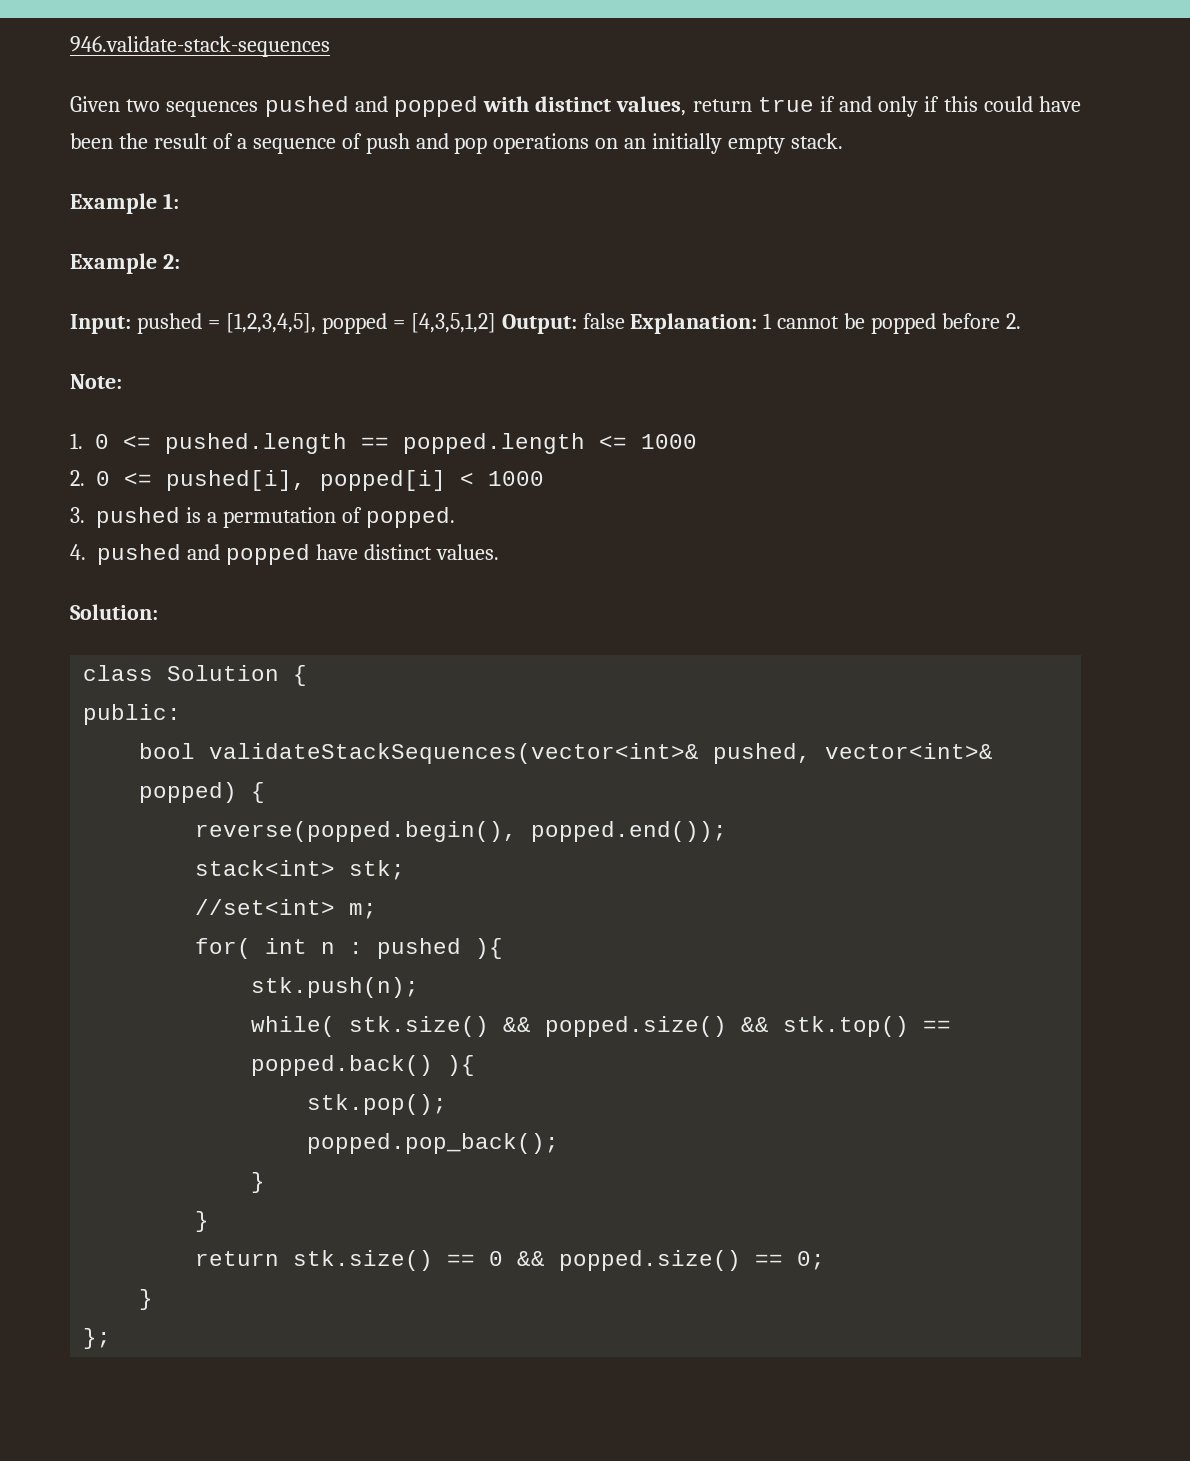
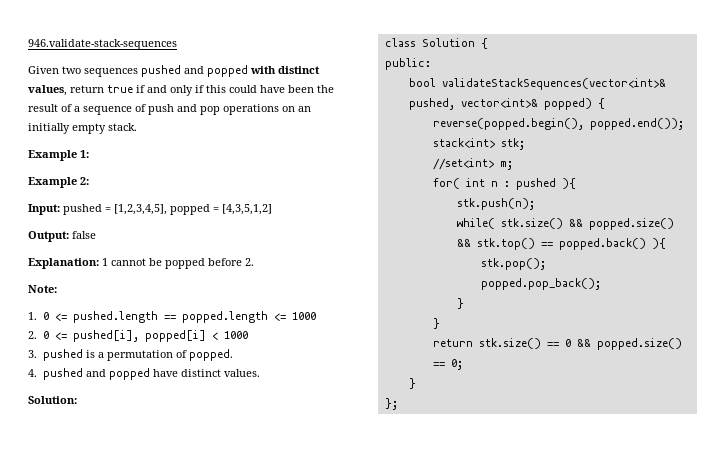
- Input: pushed = [1,2,3,4,5], popped = [4,3,5,1,2] Output: false Explanation: 1 cannot be popped before 2.
+ Input: pushed = [1,2,3,4,5], popped = [4,3,5,1,2]
+ Output: false
+ Explanation: 1 cannot be popped before 2.

